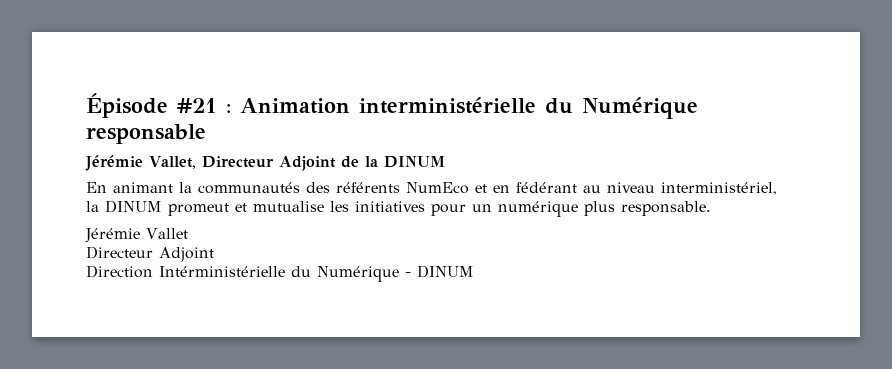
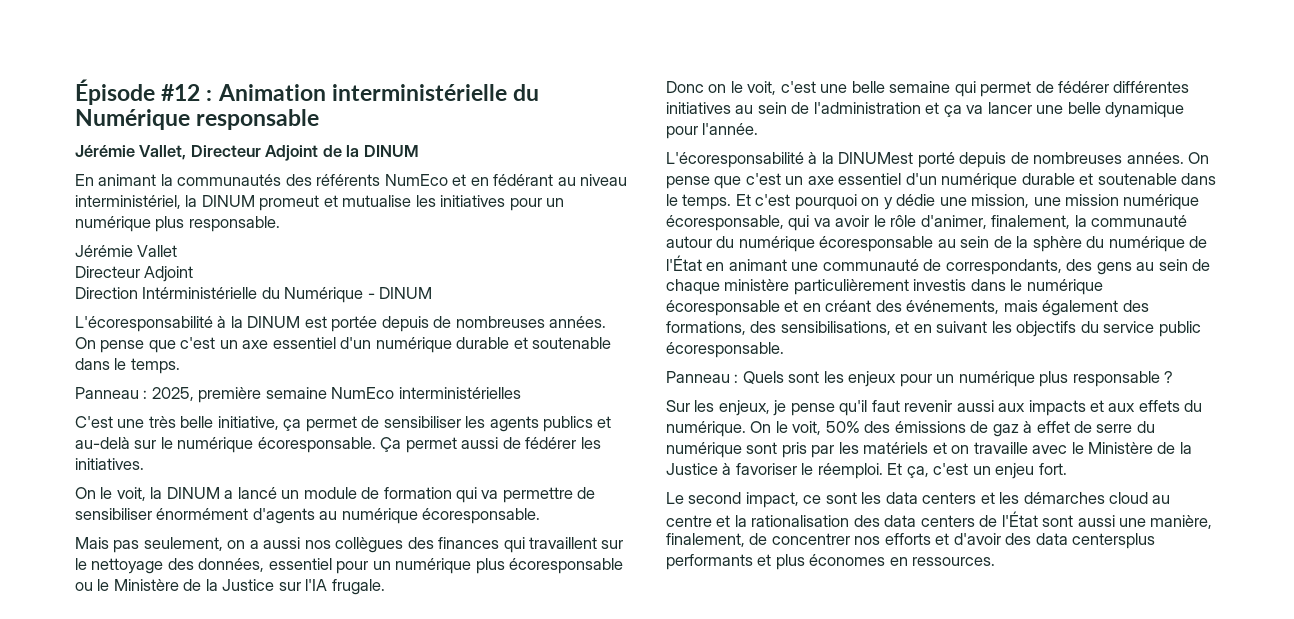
- Épisode #21 : Animation interministérielle du Numérique responsable
+ Épisode #12 : Animation interministérielle du Numérique responsable
+ L'écoresponsabilité à la DINUM est portée depuis de nombreuses années. On pense que c'est un axe essentiel d'un numérique durable et soutenable dans le temps.
+ Panneau : 2025, première semaine NumEco interministérielles
+ C'est une très belle initiative, ça permet de sensibiliser les agents publics et au-delà sur le numérique écoresponsable. Ça permet aussi de fédérer les initiatives.
+ On le voit, la DINUM a lancé un module de formation qui va permettre de sensibiliser énormément d'agents au numérique écoresponsable.
+ Mais pas seulement, on a aussi nos collègues des finances qui travaillent sur le nettoyage des données, essentiel pour un numérique plus écoresponsable ou le Ministère de la Justice sur l'IA frugale.
+ Donc on le voit, c'est une belle semaine qui permet de fédérer différentes initiatives au sein de l'administration et ça va lancer une belle dynamique pour l'année.
+ L'écoresponsabilité à la DINUMest porté depuis de nombreuses années. On pense que c'est un axe essentiel d'un numérique durable et soutenable dans le temps. Et c'est pourquoi on y dédie une mission, une mission numérique écoresponsable, qui va avoir le rôle d'animer, finalement, la communauté autour du numérique écoresponsable au sein de la sphère du numérique de l'État en animant une communauté de correspondants, des gens au sein de chaque ministère particulièrement investis dans le numérique écoresponsable et en créant des événements, mais également des formations, des sensibilisations, et en suivant les objectifs du service public écoresponsable.
+ Panneau : Quels sont les enjeux pour un numérique plus responsable ?
+ Sur les enjeux, je pense qu'il faut revenir aussi aux impacts et aux effets du numérique. On le voit, 50% des émissions de gaz à effet de serre du numérique sont pris par les matériels et on travaille avec le Ministère de la Justice à favoriser le réemploi. Et ça, c'est un enjeu fort.
+ Le second impact, ce sont les data centers et les démarches cloud au centre et la rationalisation des data centers de l'État sont aussi une manière, finalement, de concentrer nos efforts et d'avoir des data centersplus performants et plus économes en ressources.

